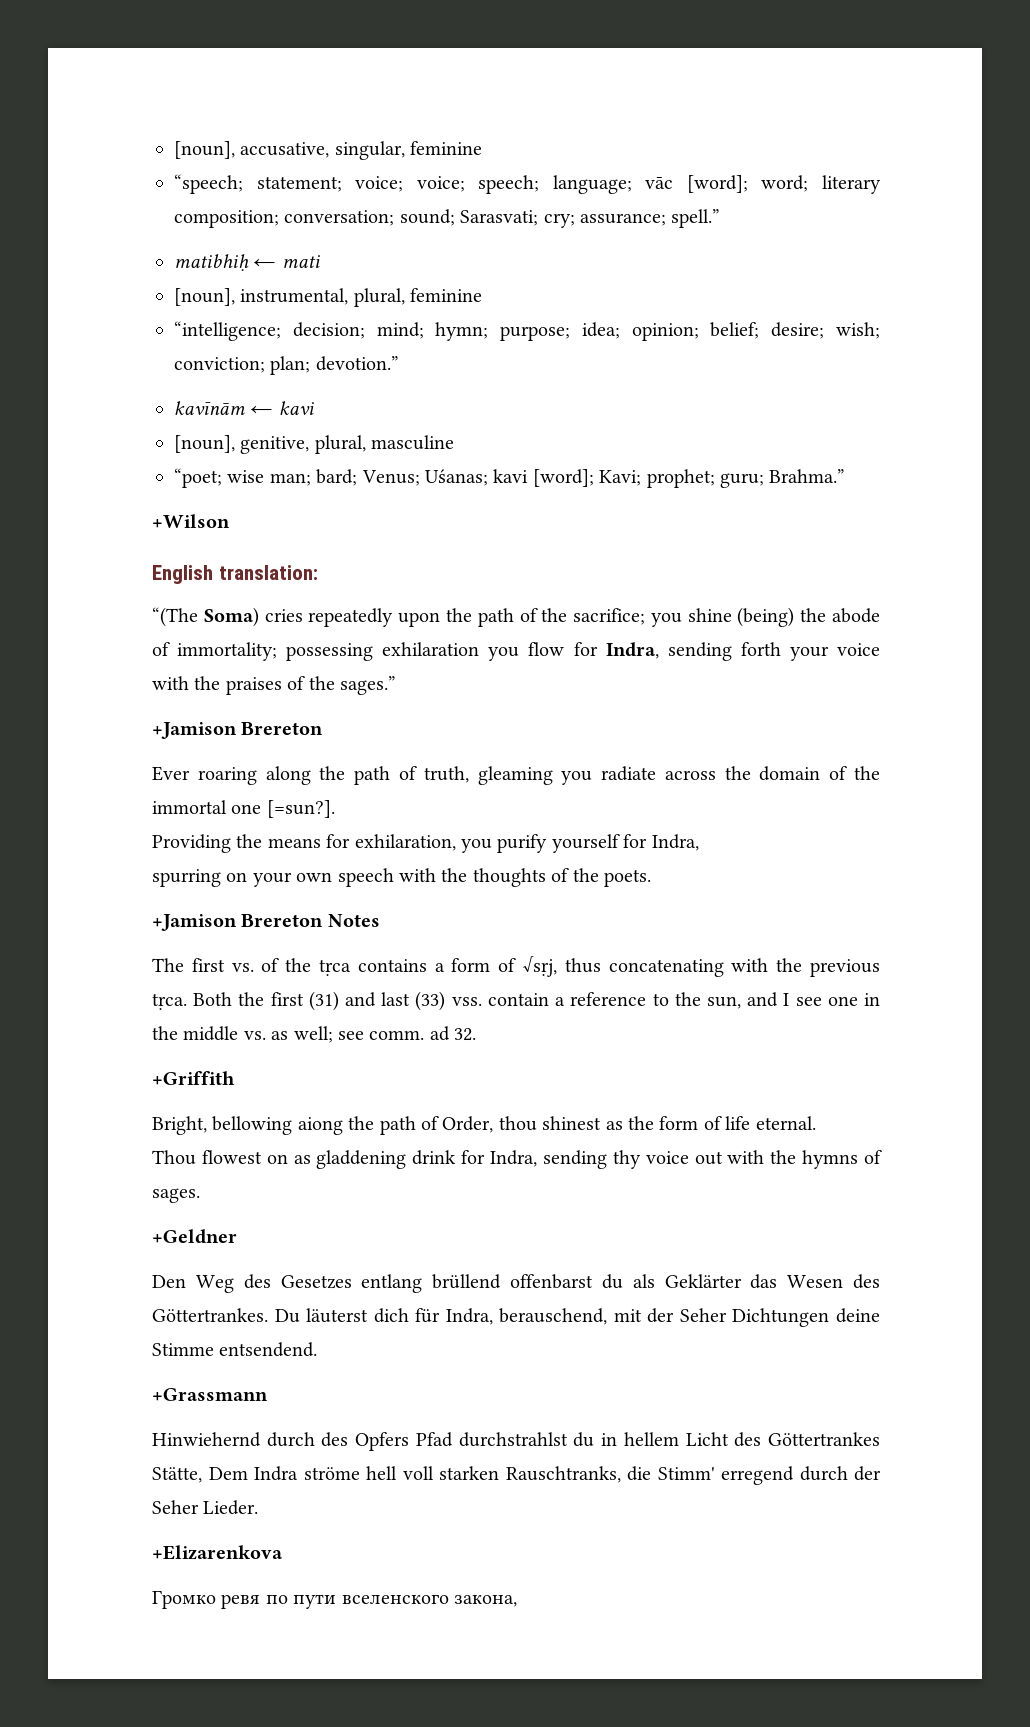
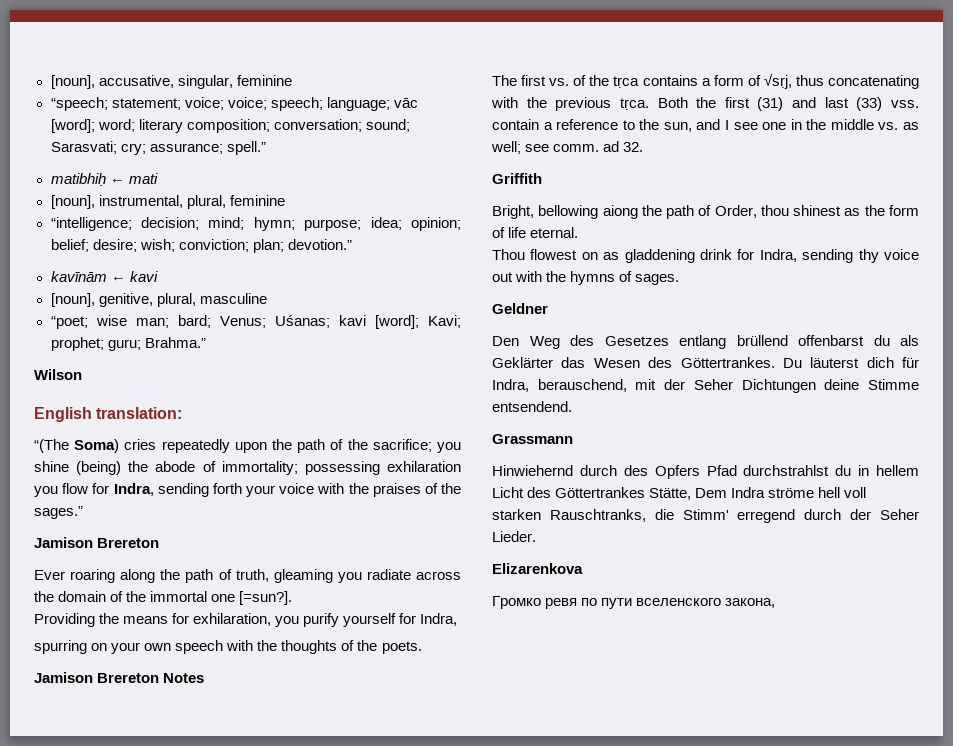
- +Wilson
+ Wilson
  “(The Soma) cries repeatedly upon the path of the sacrifice; you shine (being) the abode of immortality; possessing exhilaration you flow for Indra, sending forth your voice with the praises of the sages.”
- +Jamison Brereton
+ Jamison Brereton
- +Jamison Brereton Notes
+ Jamison Brereton Notes
- +Griffith
+ Griffith
- +Geldner
+ Geldner
- +Grassmann
+ Grassmann
- +Elizarenkova
+ Elizarenkova

